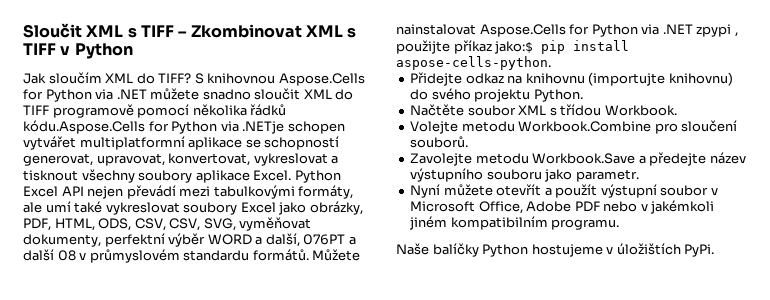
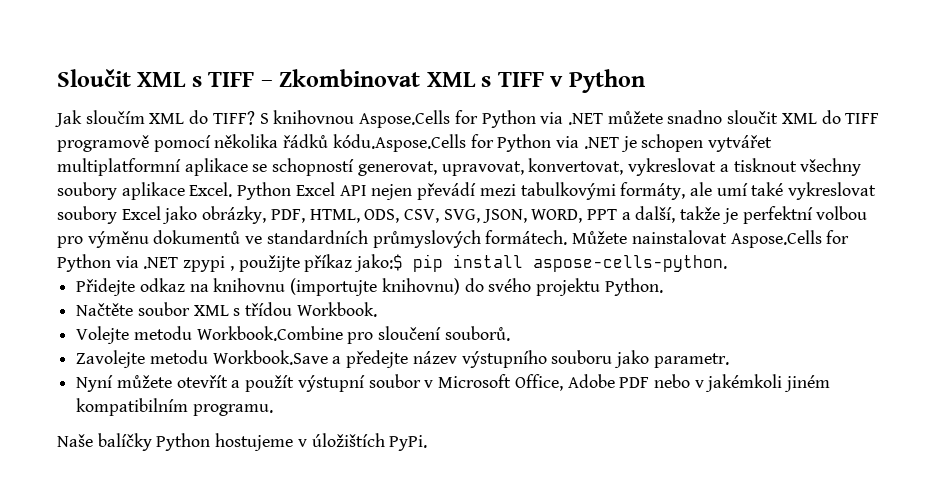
- S knihovnou Aspose.Cells for Python via .NET můžete snadno sloučit XML do TIFF programově pomocí několika řádků kódu.Aspose.Cells for Python via .NETje schopen vytvářet multiplatformní aplikace se schopností generovat, upravovat, konvertovat, vykreslovat a tisknout všechny soubory aplikace Excel.
+ S knihovnou Aspose.Cells for Python via .NET můžete snadno sloučit XML do TIFF programově pomocí několika řádků kódu.Aspose.Cells for Python via .NET je schopen vytvářet multiplatformní aplikace se schopností generovat, upravovat, konvertovat, vykreslovat a tisknout všechny soubory aplikace Excel.
- Python Excel API nejen převádí mezi tabulkovými formáty, ale umí také vykreslovat soubory Excel jako obrázky, PDF, HTML, ODS, CSV, CSV, SVG, vyměňovat dokumenty, perfektní výběr WORD a další, 076PT a další 08 v průmyslovém standardu formátů.
+ Python Excel API nejen převádí mezi tabulkovými formáty, ale umí také vykreslovat soubory Excel jako obrázky, PDF, HTML, ODS, CSV, SVG, JSON, WORD, PPT a další, takže je perfektní volbou pro výměnu dokumentů ve standardních průmyslových formátech.

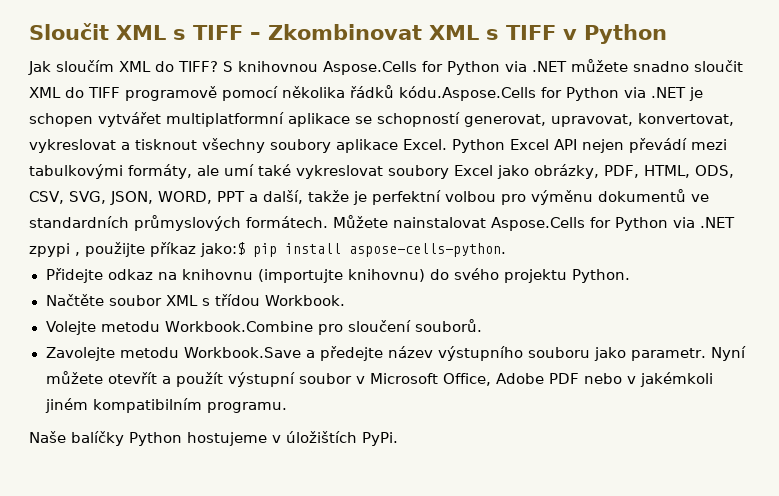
- Zavolejte metodu Workbook.Save a předejte název výstupního souboru jako parametr.
- Nyní můžete otevřít a použít výstupní soubor v Microsoft Office, Adobe PDF nebo v jakémkoli jiném kompatibilním programu.
+ Zavolejte metodu Workbook.Save a předejte název výstupního souboru jako parametr. Nyní můžete otevřít a použít výstupní soubor v Microsoft Office, Adobe PDF nebo v jakémkoli jiném kompatibilním programu.

